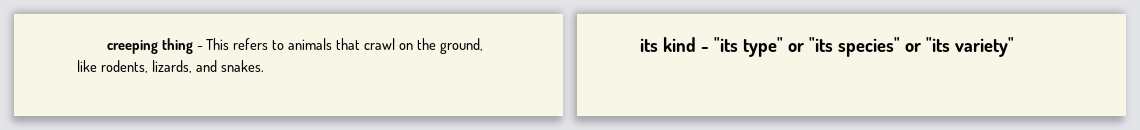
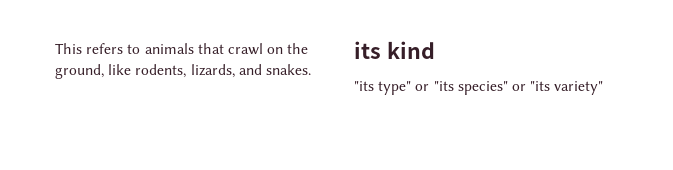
- creeping thing - This refers to animals that crawl on the ground, like rodents, lizards, and snakes.
+ This refers to animals that crawl on the ground, like rodents, lizards, and snakes.
- its kind - "its type" or "its species" or "its variety"
+ its kind
+ "its type" or "its species" or "its variety"

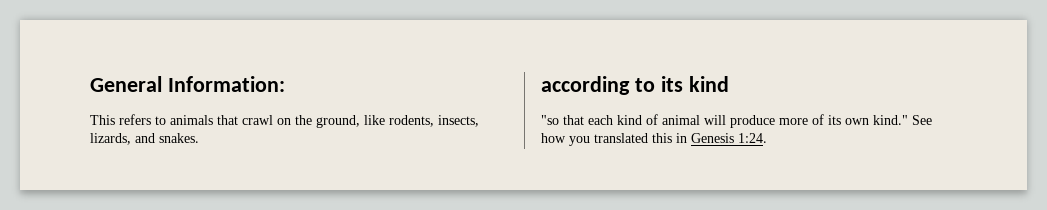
+ General Information:
- This refers to animals that crawl on the ground, like rodents, lizards, and snakes.
+ This refers to animals that crawl on the ground, like rodents, insects, lizards, and snakes.
- its kind
+ according to its kind
- "its type" or "its species" or "its variety"
+ "so that each kind of animal will produce more of its own kind." See how you translated this in Genesis 1:24.

